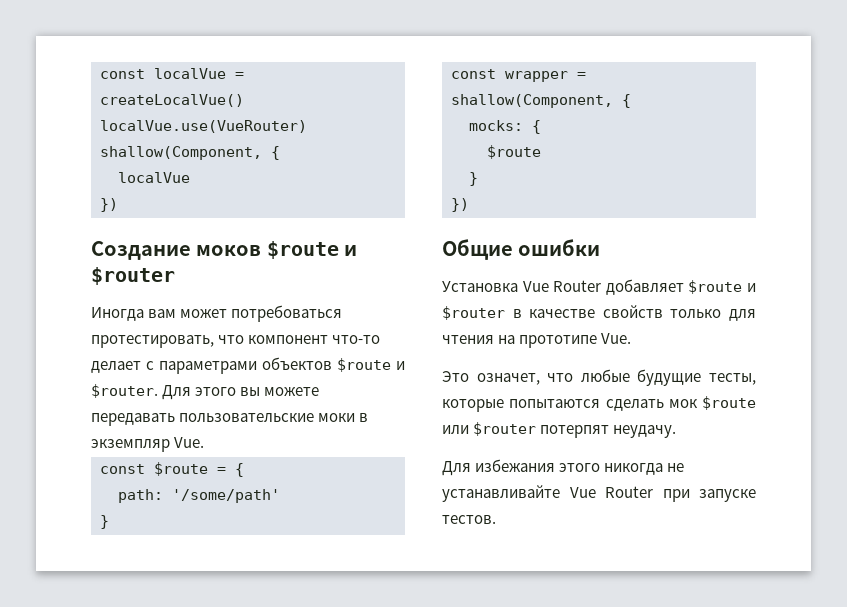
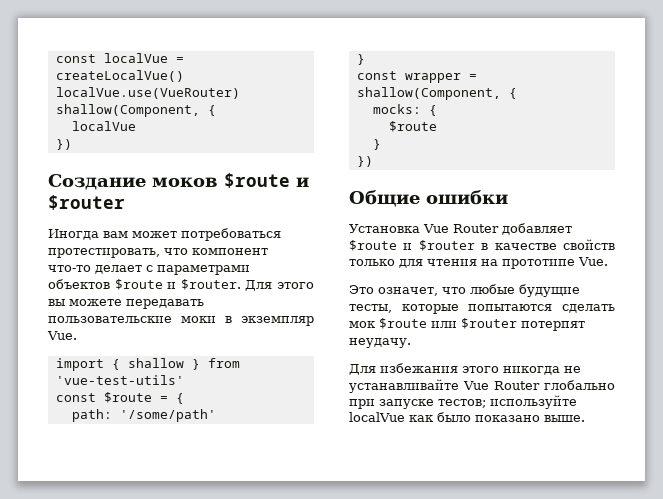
+ import { shallow } from 'vue-test-utils'
- Для избежания этого никогда не устанавливайте Vue Router при запуске тестов.
+ Для избежания этого никогда не устанавливайте Vue Router глобально при запуске тестов; используйте localVue как было показано выше.

